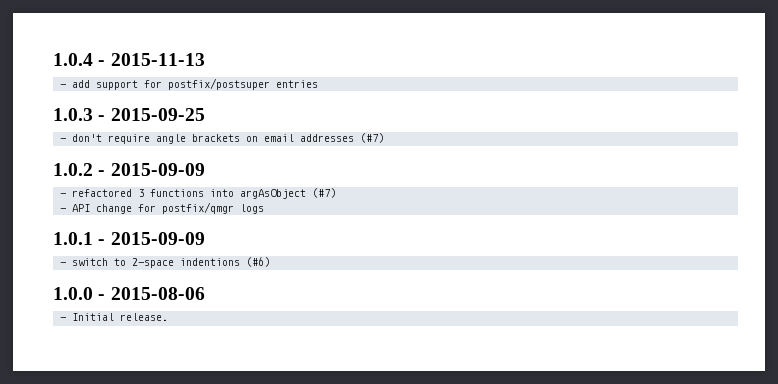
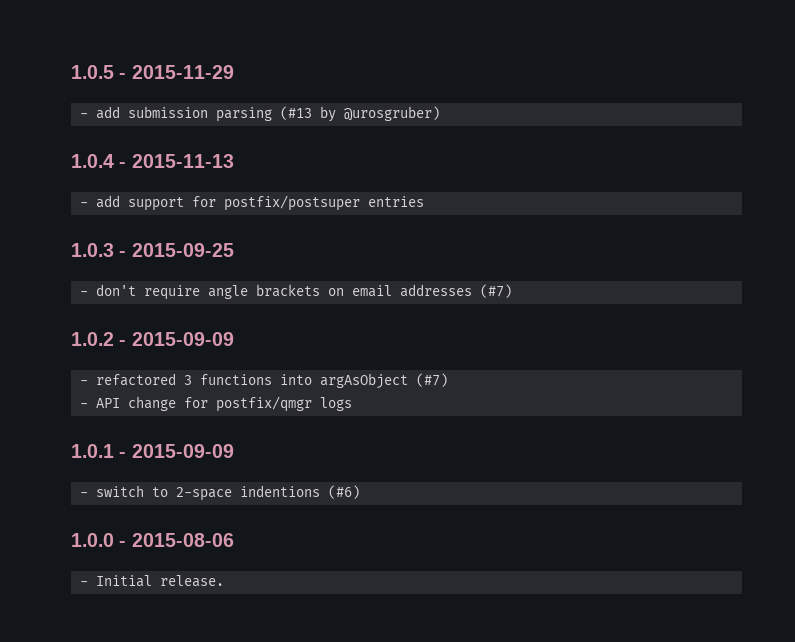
+ 1.0.5 - 2015-11-29
+ - add submission parsing (#13 by @urosgruber)

